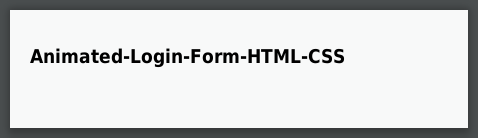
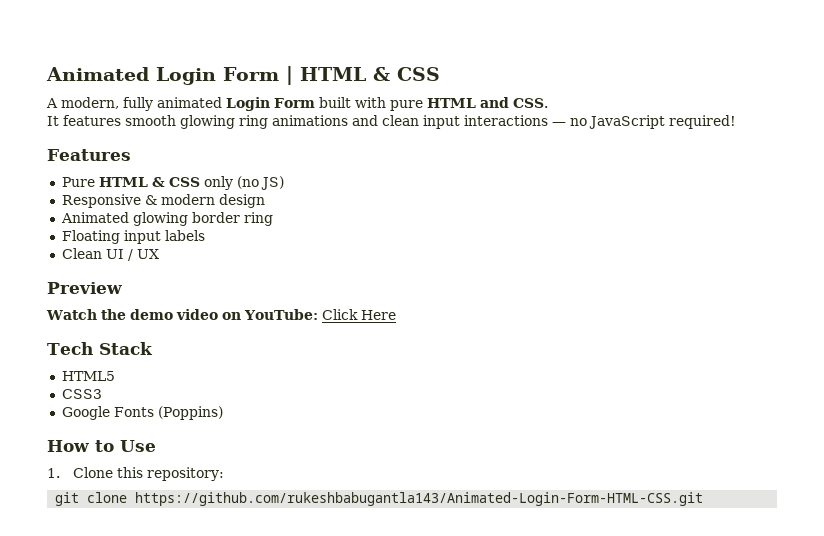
- Animated-Login-Form-HTML-CSS
+ Animated Login Form | HTML & CSS
+ A modern, fully animated Login Form built with pure HTML and CSS.
+ It features smooth glowing ring animations and clean input interactions — no JavaScript required!
+ Features
+ Pure HTML & CSS only (no JS)
+ Responsive & modern design
+ Animated glowing border ring
+ Floating input labels
+ Clean UI / UX
+ Preview
+ Watch the demo video on YouTube: Click Here
+ Tech Stack
+ HTML5
+ CSS3
+ Google Fonts (Poppins)
+ How to Use
+ 1. Clone this repository:
+ git clone https://github.com/rukeshbabugantla143/Animated-Login-Form-HTML-CSS.git

